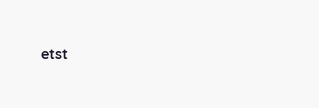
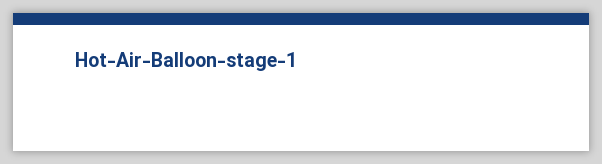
- etst
+ Hot-Air-Balloon-stage-1

